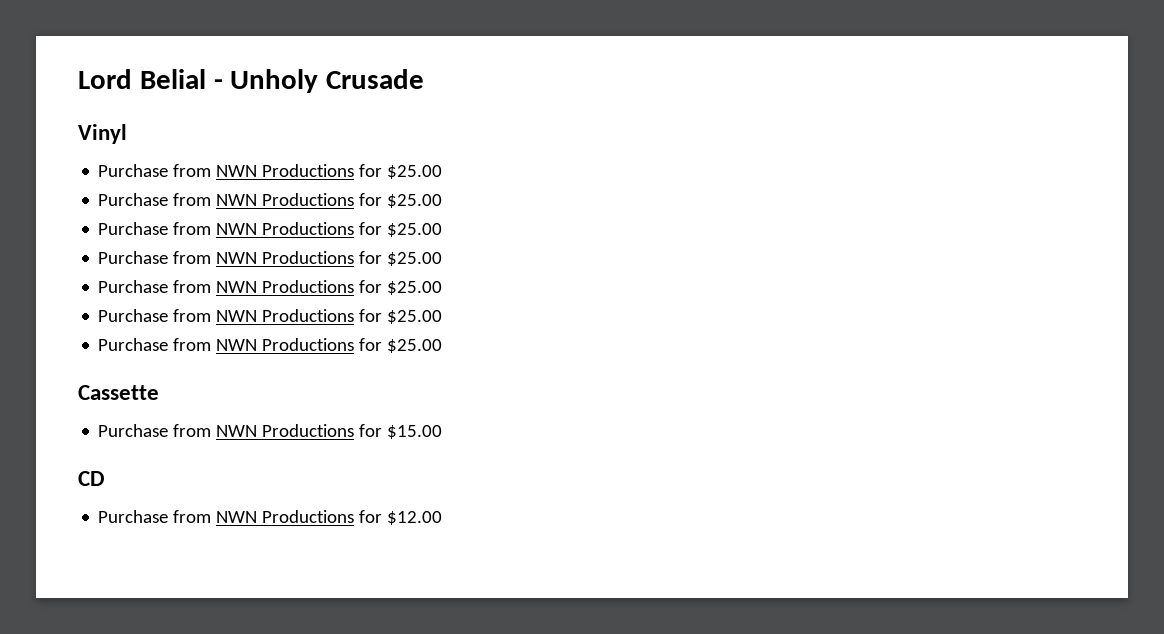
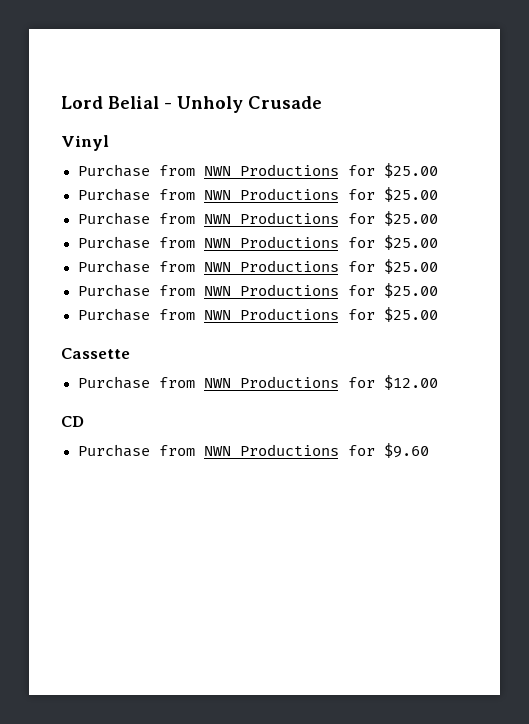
- Purchase from NWN Productions for $15.00
+ Purchase from NWN Productions for $12.00
- Purchase from NWN Productions for $12.00
+ Purchase from NWN Productions for $9.60

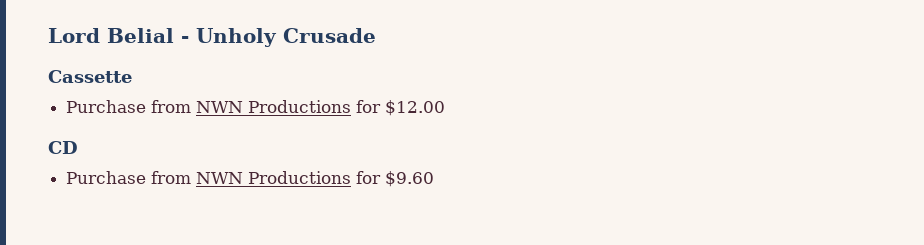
- Vinyl
- Purchase from NWN Productions for $25.00
- Purchase from NWN Productions for $25.00
- Purchase from NWN Productions for $25.00
- Purchase from NWN Productions for $25.00
- Purchase from NWN Productions for $25.00
- Purchase from NWN Productions for $25.00
- Purchase from NWN Productions for $25.00

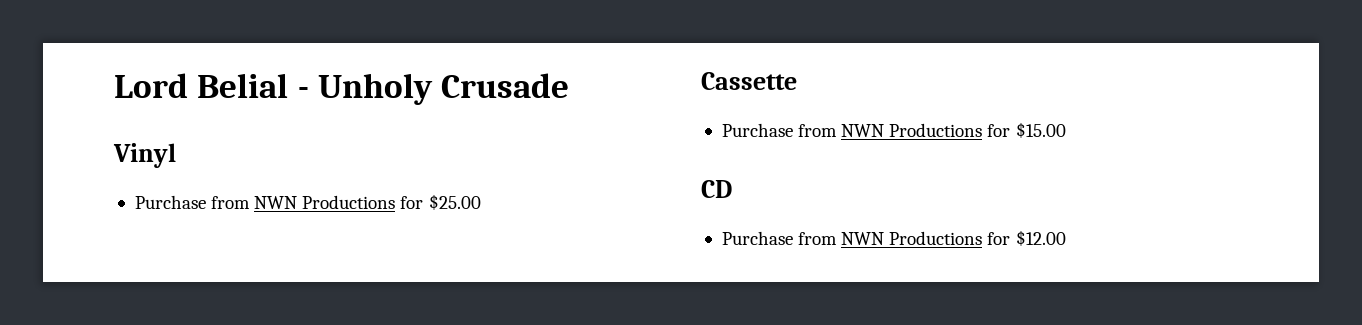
+ Vinyl
+ Purchase from NWN Productions for $25.00
- Purchase from NWN Productions for $12.00
+ Purchase from NWN Productions for $15.00
- Purchase from NWN Productions for $9.60
+ Purchase from NWN Productions for $12.00

